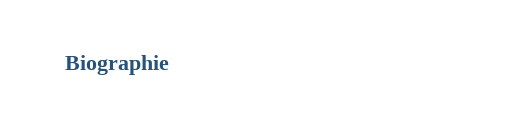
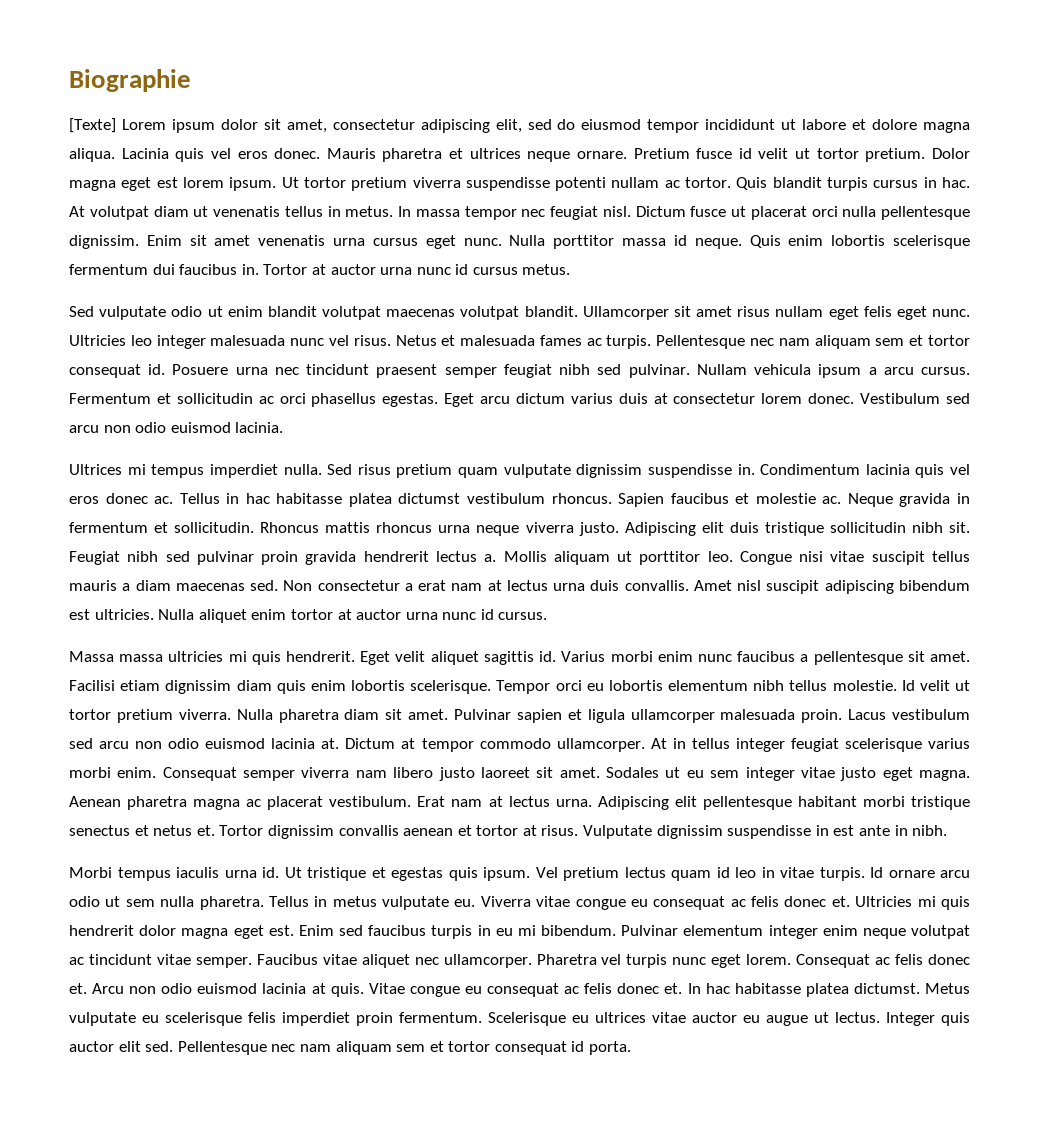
+ [Texte] Lorem ipsum dolor sit amet, consectetur adipiscing elit, sed do eiusmod tempor incididunt ut labore et dolore magna aliqua. Lacinia quis vel eros donec. Mauris pharetra et ultrices neque ornare. Pretium fusce id velit ut tortor pretium. Dolor magna eget est lorem ipsum. Ut tortor pretium viverra suspendisse potenti nullam ac tortor. Quis blandit turpis cursus in hac. At volutpat diam ut venenatis tellus in metus. In massa tempor nec feugiat nisl. Dictum fusce ut placerat orci nulla pellentesque dignissim. Enim sit amet venenatis urna cursus eget nunc. Nulla porttitor massa id neque. Quis enim lobortis scelerisque fermentum dui faucibus in. Tortor at auctor urna nunc id cursus metus.
+ Sed vulputate odio ut enim blandit volutpat maecenas volutpat blandit. Ullamcorper sit amet risus nullam eget felis eget nunc. Ultricies leo integer malesuada nunc vel risus. Netus et malesuada fames ac turpis. Pellentesque nec nam aliquam sem et tortor consequat id. Posuere urna nec tincidunt praesent semper feugiat nibh sed pulvinar. Nullam vehicula ipsum a arcu cursus. Fermentum et sollicitudin ac orci phasellus egestas. Eget arcu dictum varius duis at consectetur lorem donec. Vestibulum sed arcu non odio euismod lacinia.
+ Ultrices mi tempus imperdiet nulla. Sed risus pretium quam vulputate dignissim suspendisse in. Condimentum lacinia quis vel eros donec ac. Tellus in hac habitasse platea dictumst vestibulum rhoncus. Sapien faucibus et molestie ac. Neque gravida in fermentum et sollicitudin. Rhoncus mattis rhoncus urna neque viverra justo. Adipiscing elit duis tristique sollicitudin nibh sit. Feugiat nibh sed pulvinar proin gravida hendrerit lectus a. Mollis aliquam ut porttitor leo. Congue nisi vitae suscipit tellus mauris a diam maecenas sed. Non consectetur a erat nam at lectus urna duis convallis. Amet nisl suscipit adipiscing bibendum est ultricies. Nulla aliquet enim tortor at auctor urna nunc id cursus.
+ Massa massa ultricies mi quis hendrerit. Eget velit aliquet sagittis id. Varius morbi enim nunc faucibus a pellentesque sit amet. Facilisi etiam dignissim diam quis enim lobortis scelerisque. Tempor orci eu lobortis elementum nibh tellus molestie. Id velit ut tortor pretium viverra. Nulla pharetra diam sit amet. Pulvinar sapien et ligula ullamcorper malesuada proin. Lacus vestibulum sed arcu non odio euismod lacinia at. Dictum at tempor commodo ullamcorper. At in tellus integer feugiat scelerisque varius morbi enim. Consequat semper viverra nam libero justo laoreet sit amet. Sodales ut eu sem integer vitae justo eget magna. Aenean pharetra magna ac placerat vestibulum. Erat nam at lectus urna. Adipiscing elit pellentesque habitant morbi tristique senectus et netus et. Tortor dignissim convallis aenean et tortor at risus. Vulputate dignissim suspendisse in est ante in nibh.
+ Morbi tempus iaculis urna id. Ut tristique et egestas quis ipsum. Vel pretium lectus quam id leo in vitae turpis. Id ornare arcu odio ut sem nulla pharetra. Tellus in metus vulputate eu. Viverra vitae congue eu consequat ac felis donec et. Ultricies mi quis hendrerit dolor magna eget est. Enim sed faucibus turpis in eu mi bibendum. Pulvinar elementum integer enim neque volutpat ac tincidunt vitae semper. Faucibus vitae aliquet nec ullamcorper. Pharetra vel turpis nunc eget lorem. Consequat ac felis donec et. Arcu non odio euismod lacinia at quis. Vitae congue eu consequat ac felis donec et. In hac habitasse platea dictumst. Metus vulputate eu scelerisque felis imperdiet proin fermentum. Scelerisque eu ultrices vitae auctor eu augue ut lectus. Integer quis auctor elit sed. Pellentesque nec nam aliquam sem et tortor consequat id porta.

